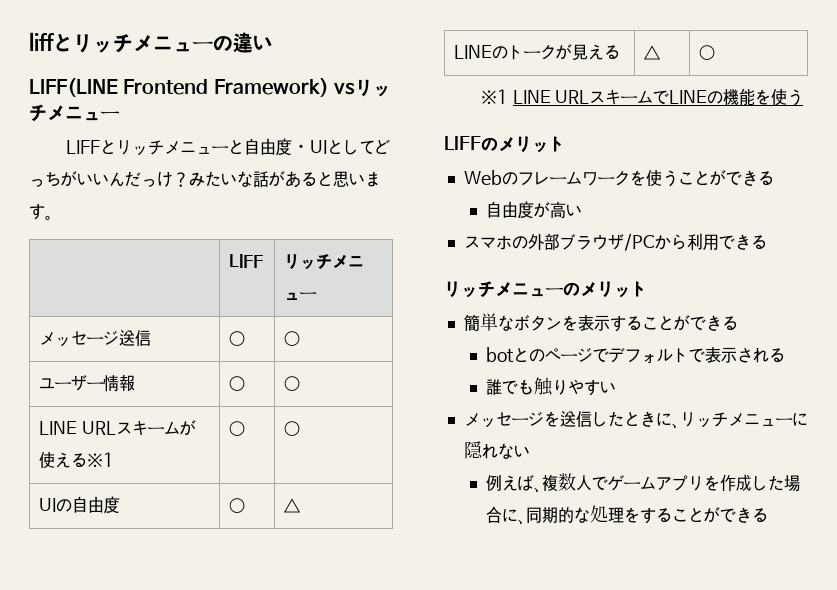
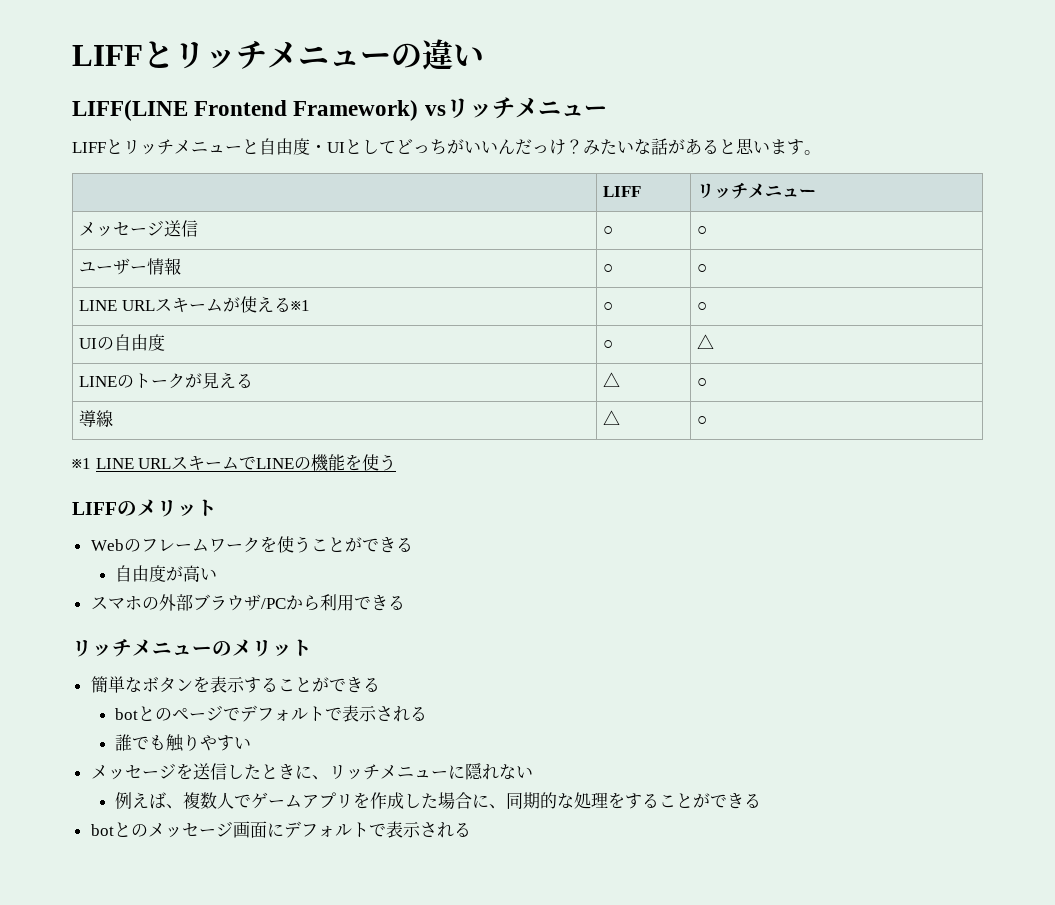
- liffとリッチメニューの違い
+ LIFFとリッチメニューの違い
+ 導線 | △ | ○
+ botとのメッセージ画面にデフォルトで表示される

